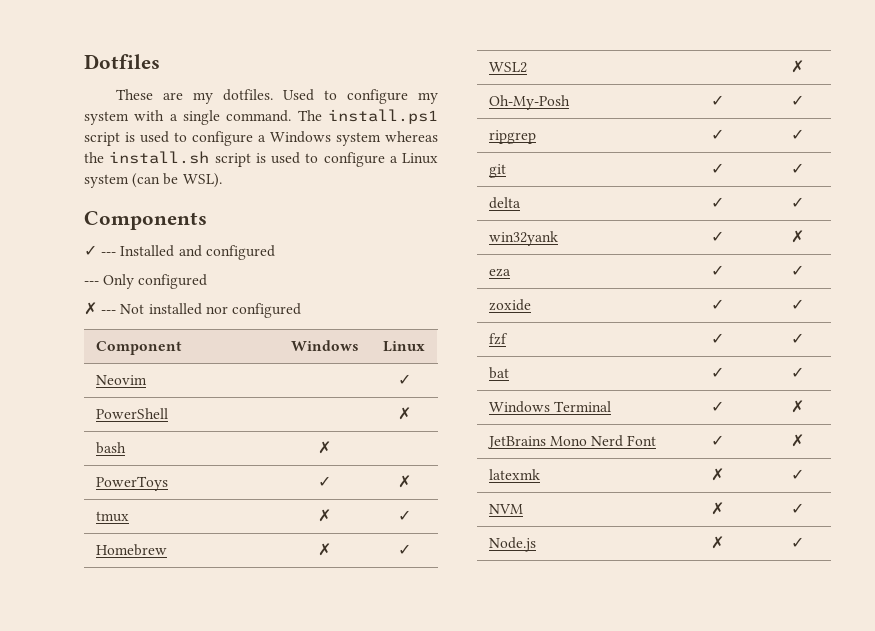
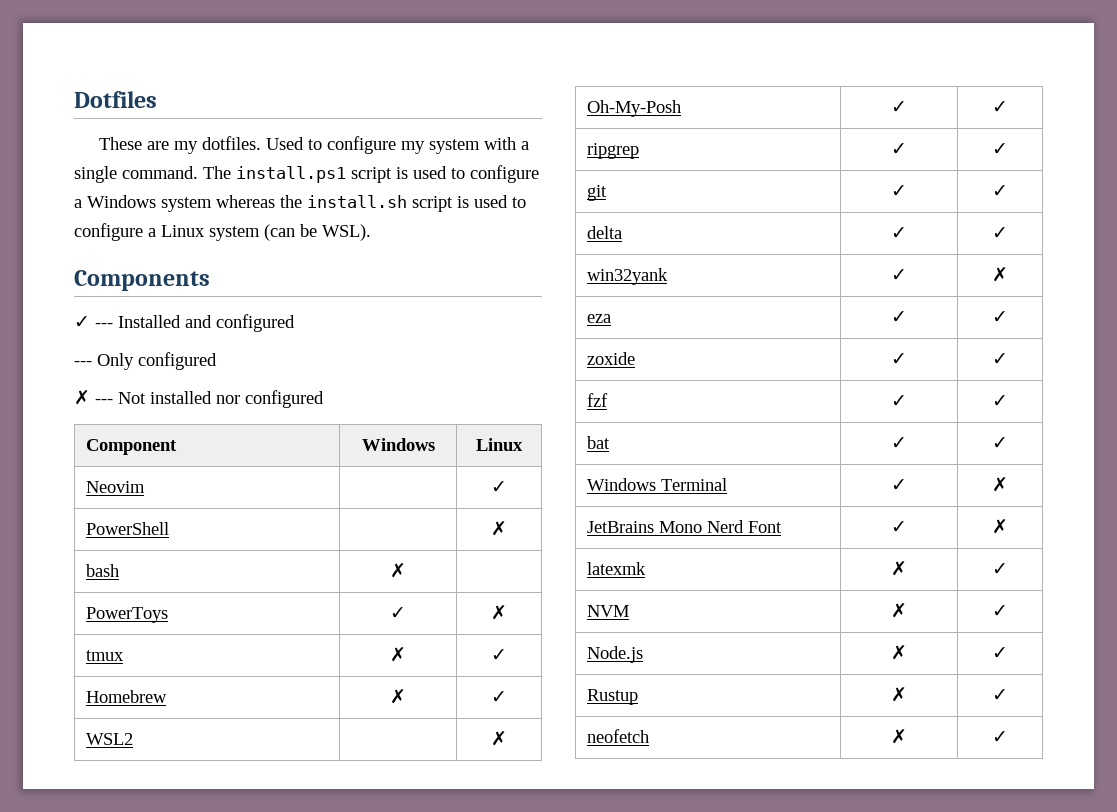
+ Rustup | ✗ | ✓
+ neofetch | ✗ | ✓

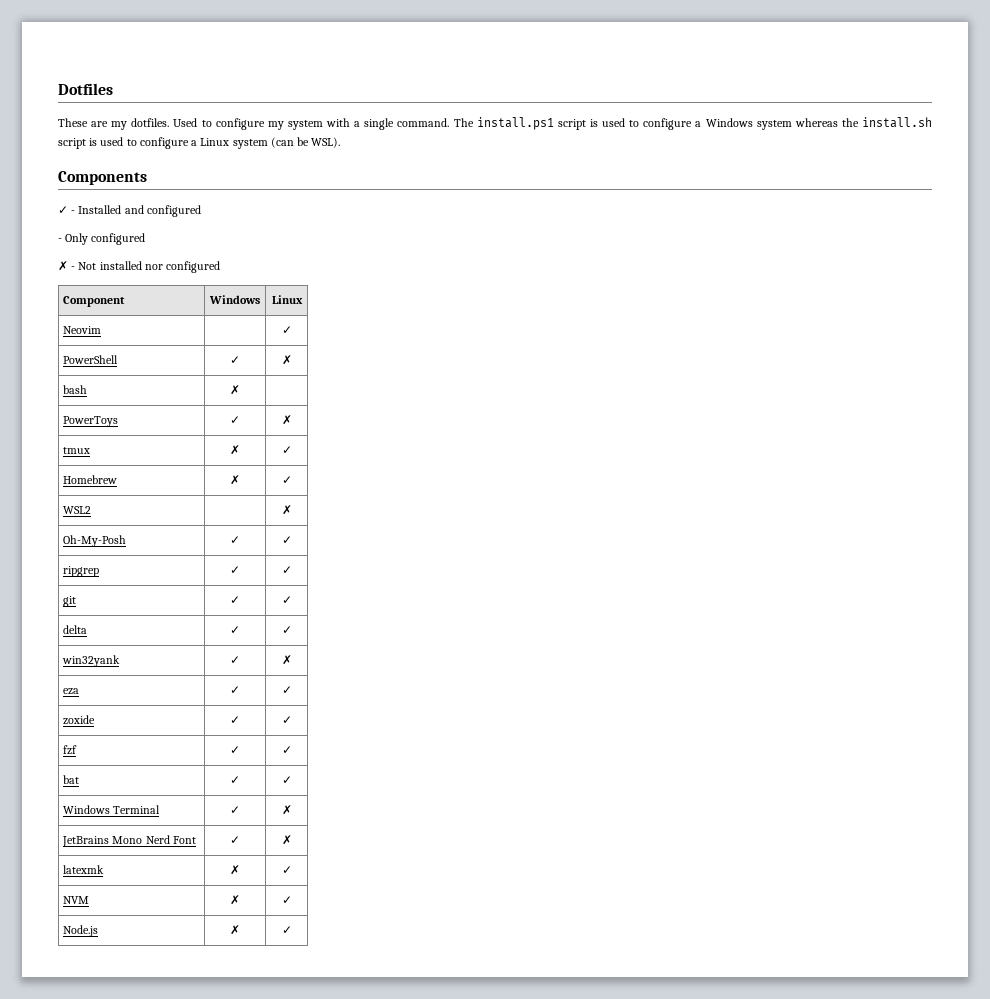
- ✓ --- Installed and configured
+ ✓ - Installed and configured
- --- Only configured
+ - Only configured
- ✗ --- Not installed nor configured
+ ✗ - Not installed nor configured
- PowerShell | | ✗
+ PowerShell | ✓ | ✗
- Rustup | ✗ | ✓
- neofetch | ✗ | ✓

